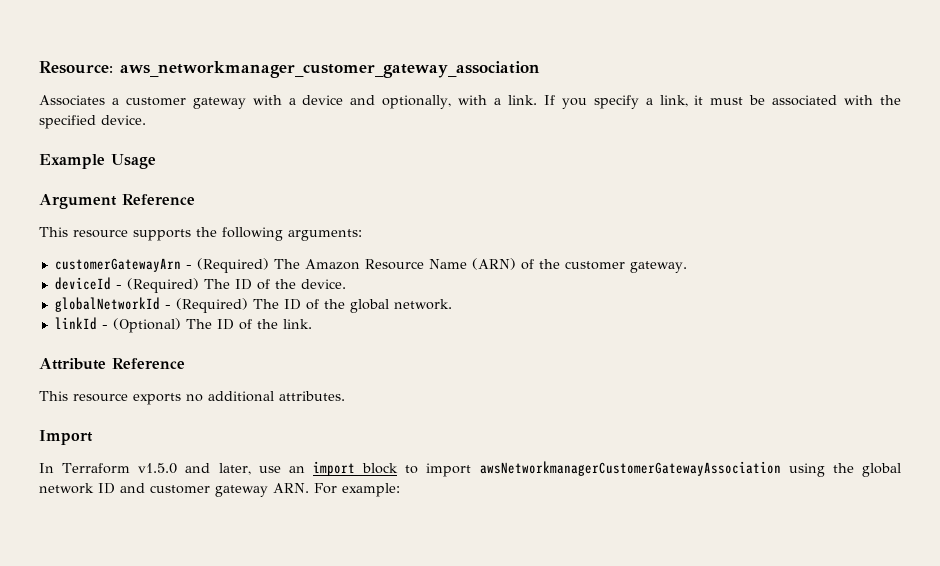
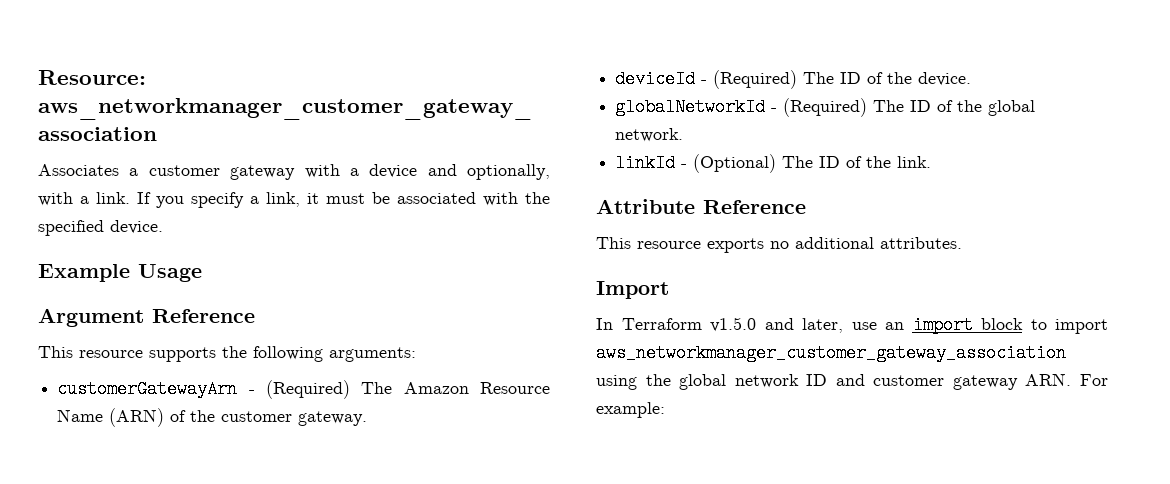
- In Terraform v1.5.0 and later, use an import block to import awsNetworkmanagerCustomerGatewayAssociation using the global network ID and customer gateway ARN. For example:
+ In Terraform v1.5.0 and later, use an import block to import aws_networkmanager_customer_gateway_association using the global network ID and customer gateway ARN. For example:

